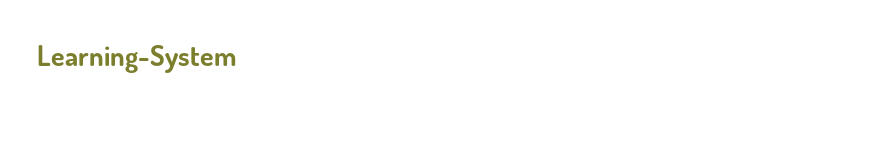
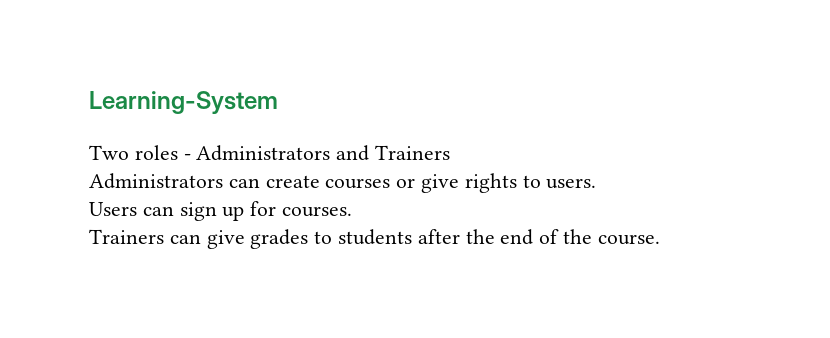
+ Two roles - Administrators and Trainers
+ Administrators can create courses or give rights to users.
+ Users can sign up for courses.
+ Trainers can give grades to students after the end of the course.

